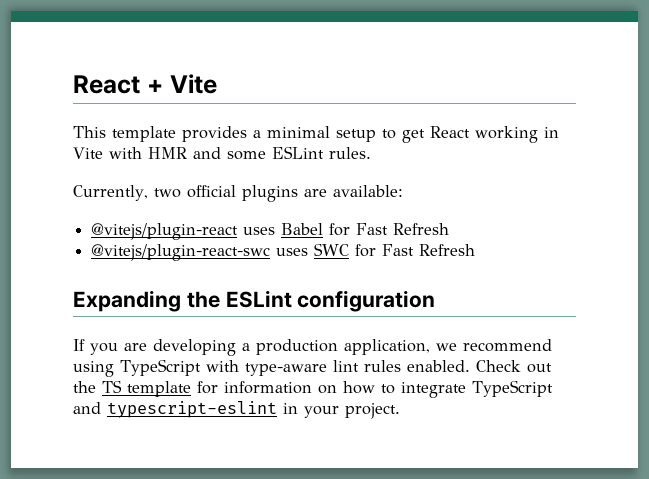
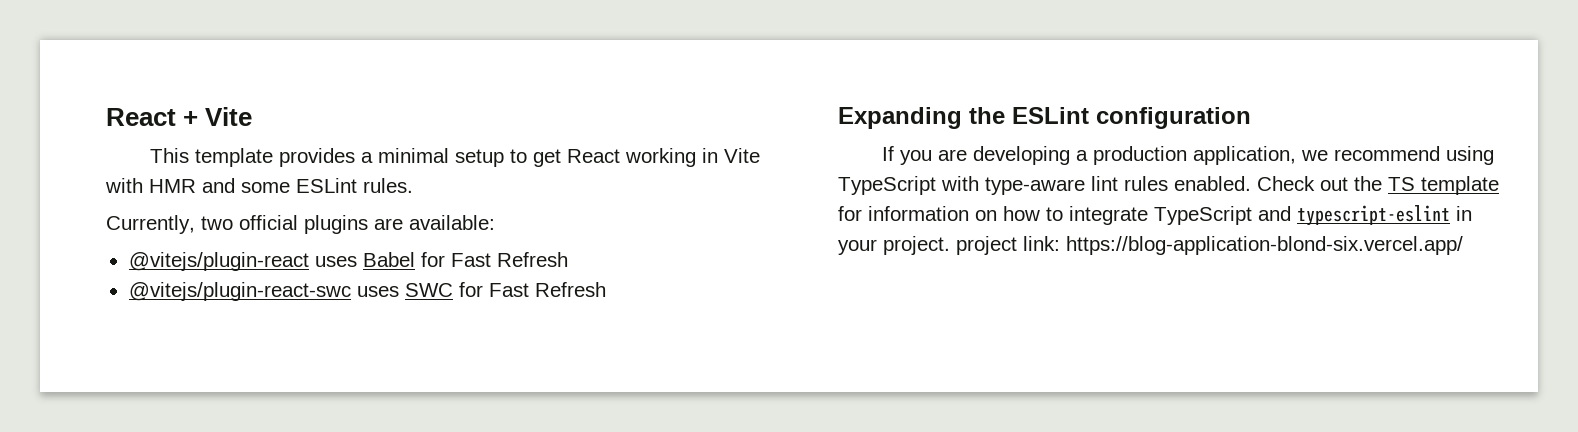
- Check out the TS template for information on how to integrate TypeScript and typescript-eslint in your project.
+ Check out the TS template for information on how to integrate TypeScript and typescript-eslint in your project. project link: https://blog-application-blond-six.vercel.app/

